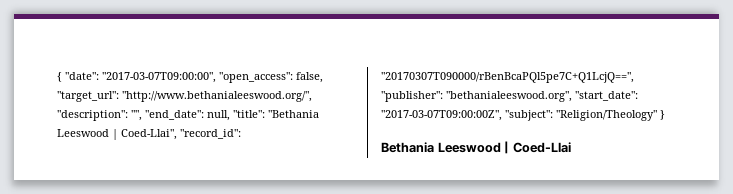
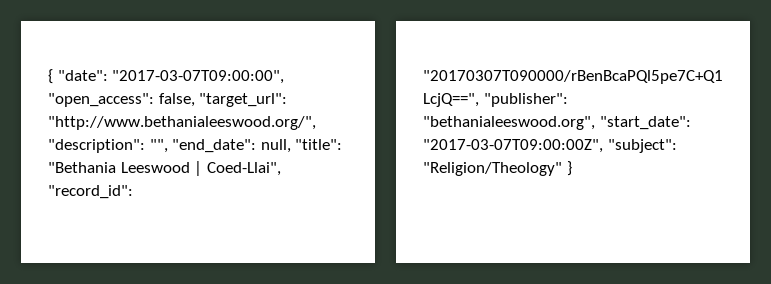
- Bethania Leeswood | Coed-Llai

